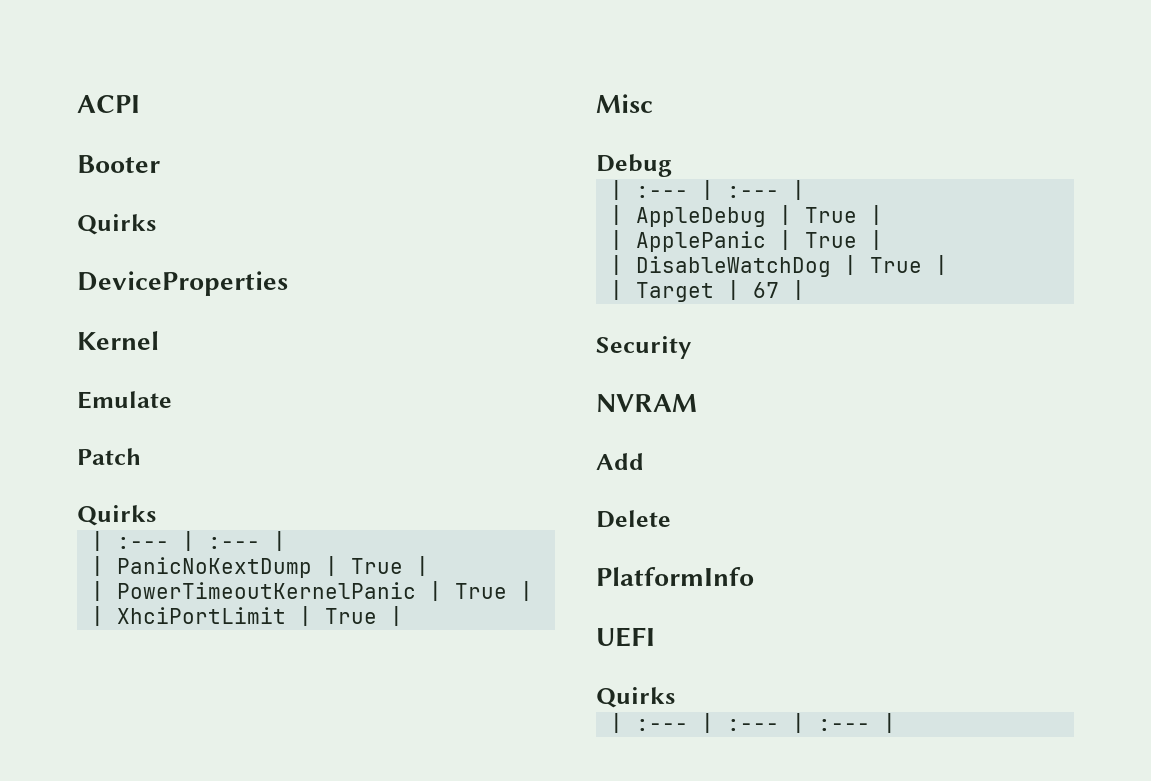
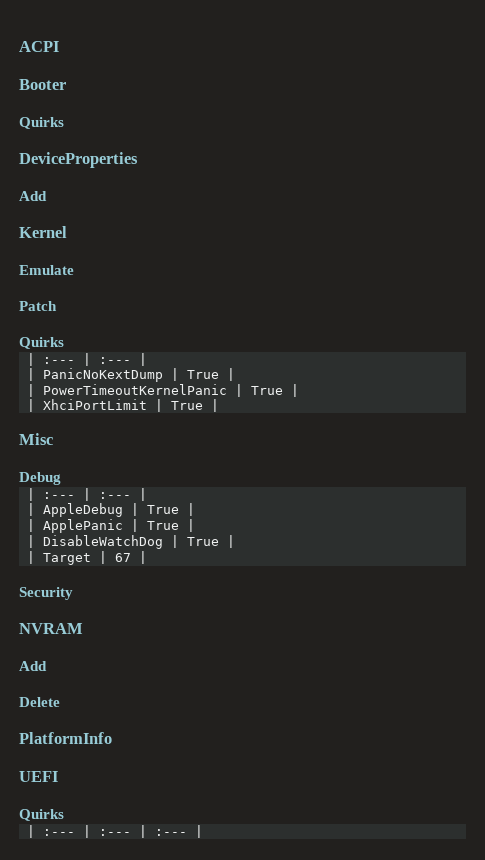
  DeviceProperties
+ Add

